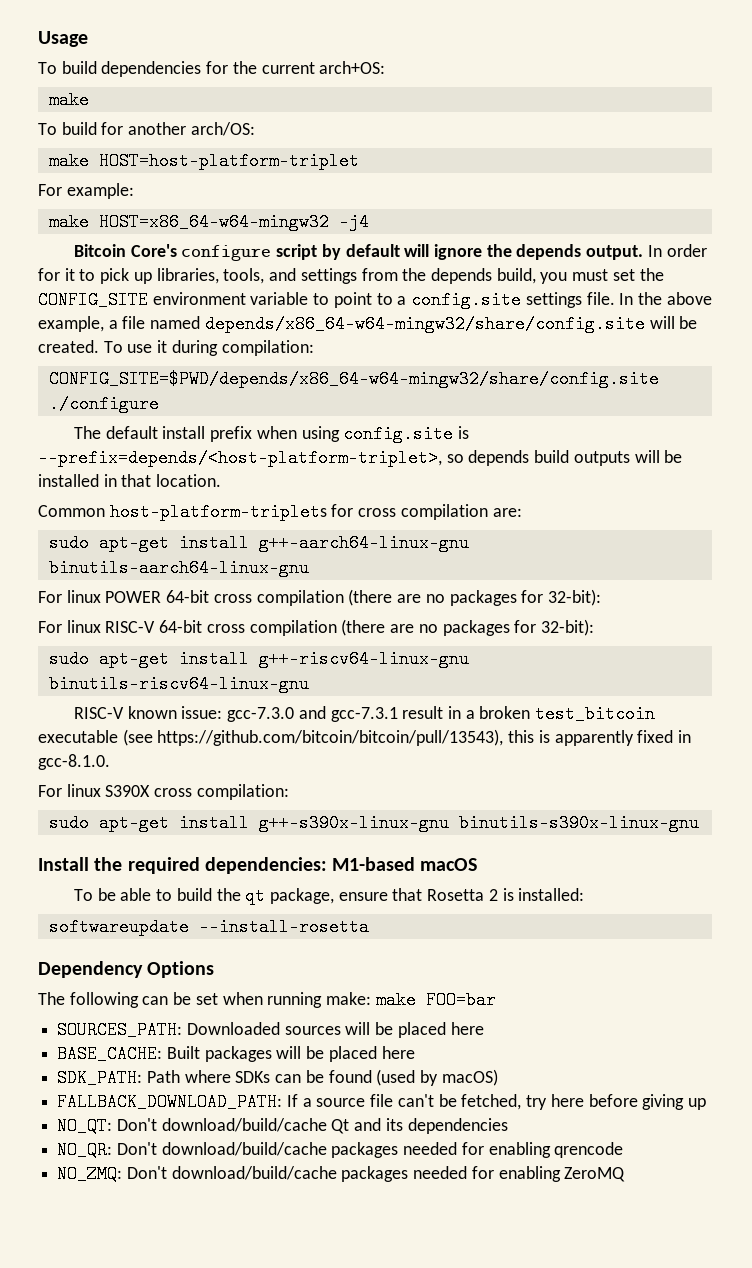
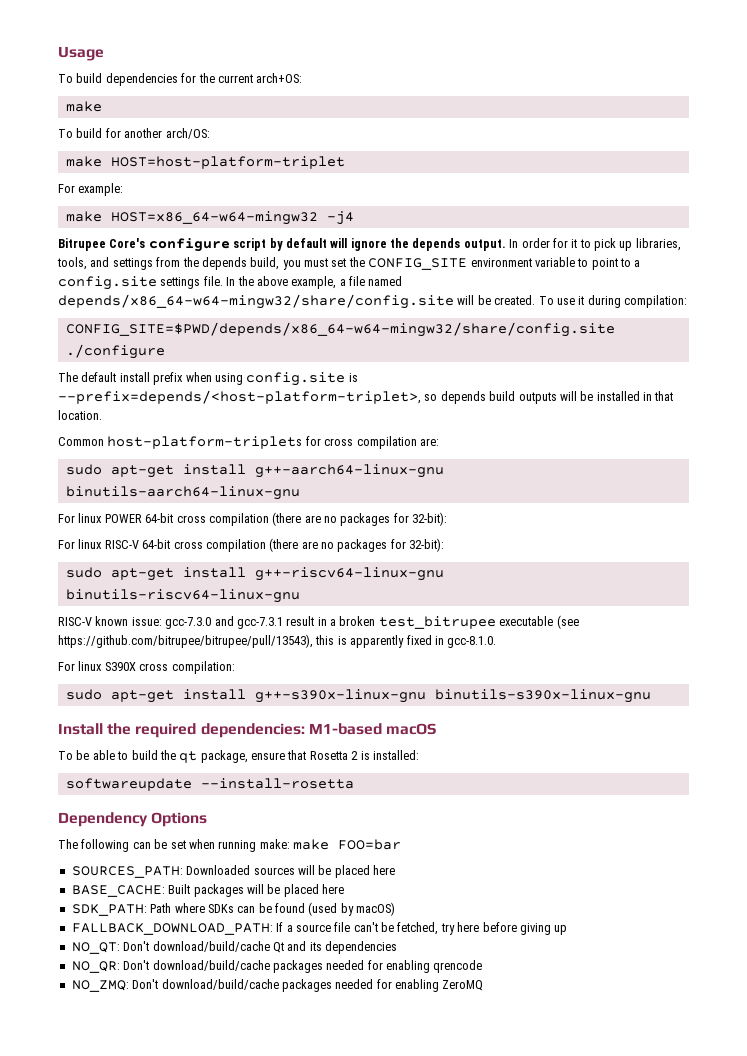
- Bitcoin Core's configure script by default will ignore the depends output.
+ Bitrupee Core's configure script by default will ignore the depends output.
- RISC-V known issue: gcc-7.3.0 and gcc-7.3.1 result in a broken test_bitcoin executable (see https://github.com/bitcoin/bitcoin/pull/13543), this is apparently fixed in gcc-8.1.0.
+ RISC-V known issue: gcc-7.3.0 and gcc-7.3.1 result in a broken test_bitrupee executable (see https://github.com/bitrupee/bitrupee/pull/13543), this is apparently fixed in gcc-8.1.0.

